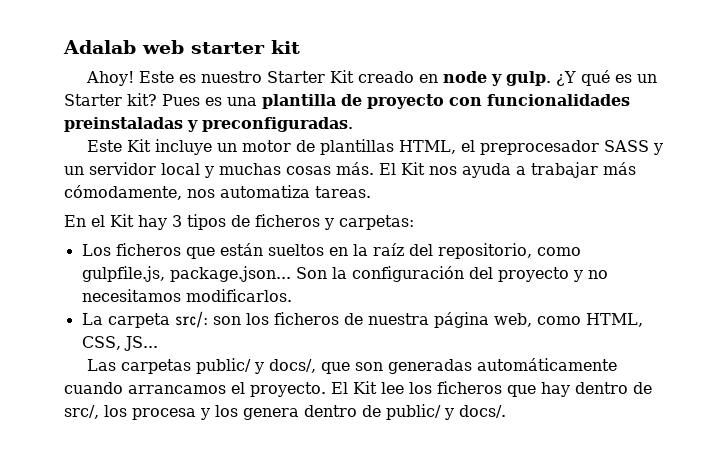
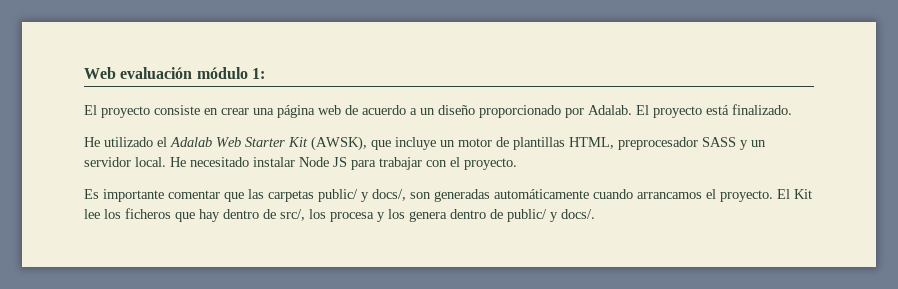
- Adalab web starter kit
- Ahoy! Este es nuestro Starter Kit creado en node y gulp. ¿Y qué es un Starter kit? Pues es una plantilla de proyecto con funcionalidades preinstaladas y preconfiguradas.
- Este Kit incluye un motor de plantillas HTML, el preprocesador SASS y un servidor local y muchas cosas más. El Kit nos ayuda a trabajar más cómodamente, nos automatiza tareas.
- En el Kit hay 3 tipos de ficheros y carpetas:
- Los ficheros que están sueltos en la raíz del repositorio, como gulpfile.js, package.json... Son la configuración del proyecto y no necesitamos modificarlos.
- La carpeta src/: son los ficheros de nuestra página web, como HTML, CSS, JS...
- Las carpetas public/ y docs/, que son generadas automáticamente cuando arrancamos el proyecto.
+ Web evaluación módulo 1:
+ El proyecto consiste en crear una página web de acuerdo a un diseño proporcionado por Adalab. El proyecto está finalizado.
+ He utilizado el Adalab Web Starter Kit (AWSK), que incluye un motor de plantillas HTML, preprocesador SASS y un servidor local. He necesitado instalar Node JS para trabajar con el proyecto.
+ Es importante comentar que las carpetas public/ y docs/, son generadas automáticamente cuando arrancamos el proyecto.

